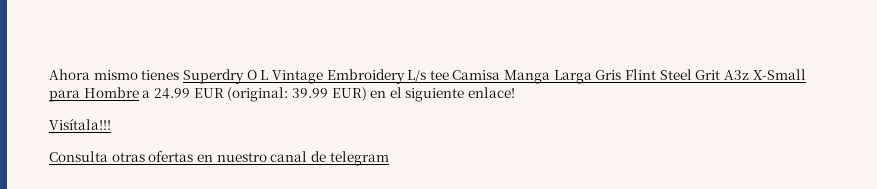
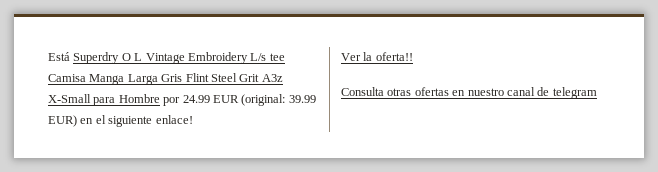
- Ahora mismo tienes Superdry O L Vintage Embroidery L/s tee Camisa Manga Larga Gris Flint Steel Grit A3z X-Small para Hombre a 24.99 EUR (original: 39.99 EUR) en el siguiente enlace!
+ Está Superdry O L Vintage Embroidery L/s tee Camisa Manga Larga Gris Flint Steel Grit A3z X-Small para Hombre por 24.99 EUR (original: 39.99 EUR) en el siguiente enlace!
- Visítala!!!
+ Ver la oferta!!

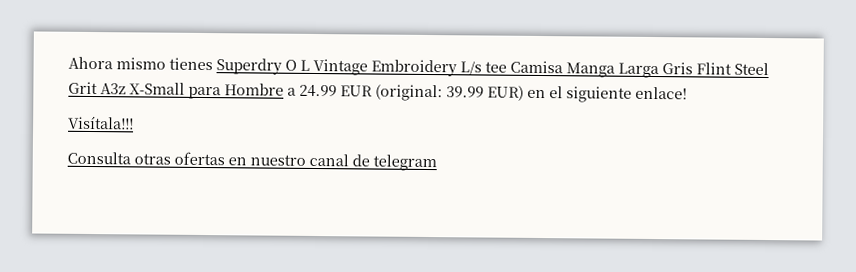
- Está Superdry O L Vintage Embroidery L/s tee Camisa Manga Larga Gris Flint Steel Grit A3z X-Small para Hombre por 24.99 EUR (original: 39.99 EUR) en el siguiente enlace!
+ Ahora mismo tienes Superdry O L Vintage Embroidery L/s tee Camisa Manga Larga Gris Flint Steel Grit A3z X-Small para Hombre a 24.99 EUR (original: 39.99 EUR) en el siguiente enlace!
- Ver la oferta!!
+ Visítala!!!

